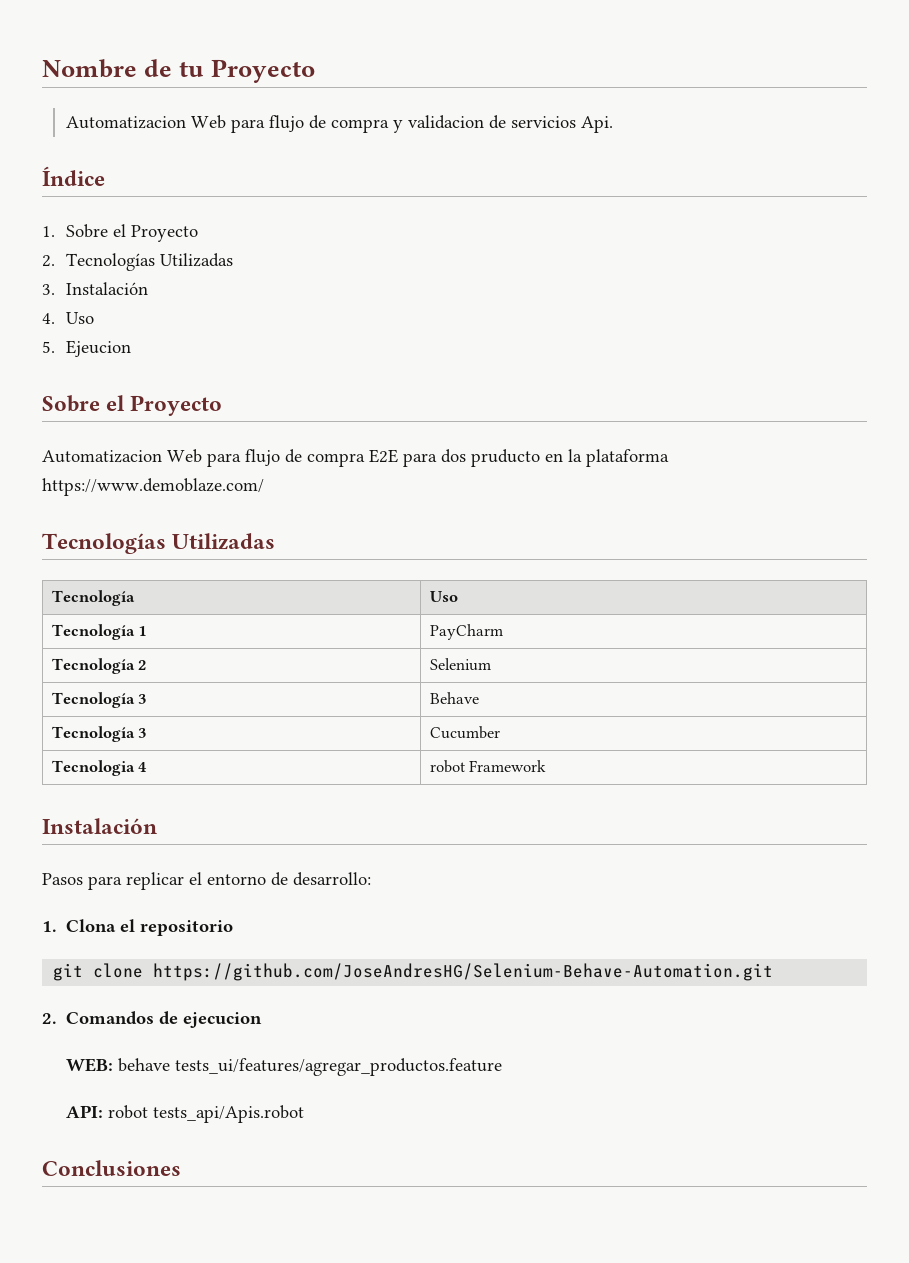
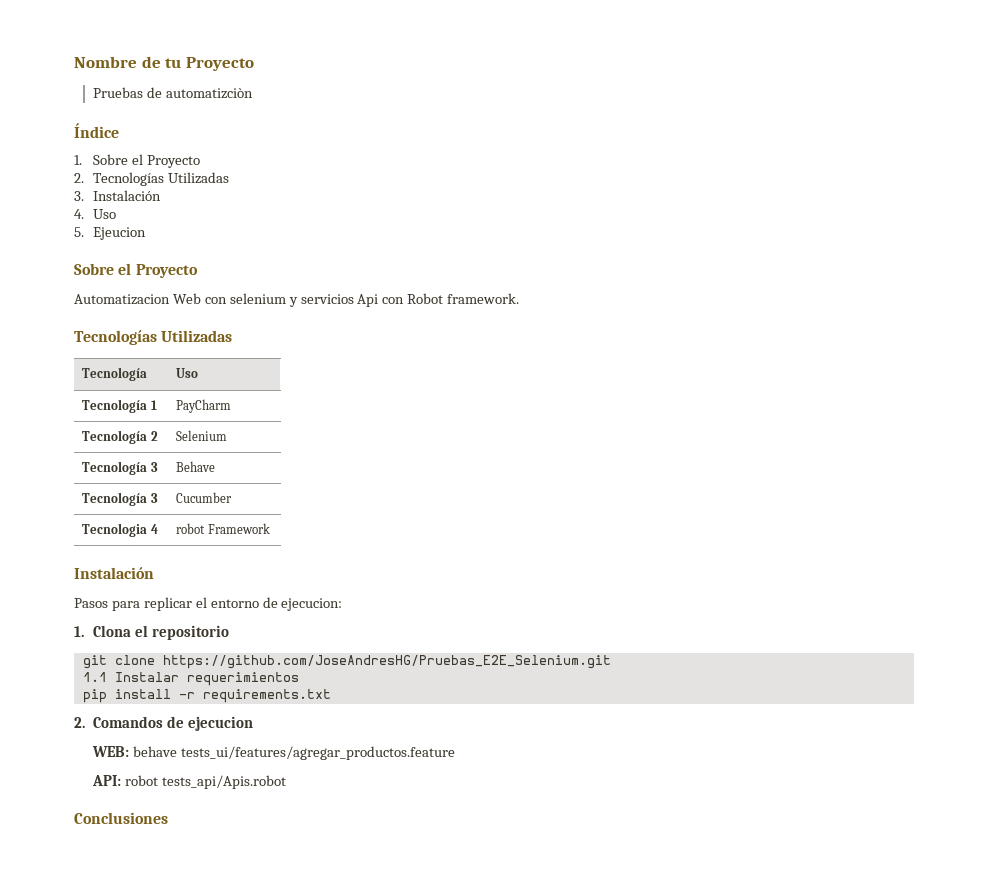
- Automatizacion Web para flujo de compra y validacion de servicios Api.
+ Pruebas de automatizciòn
- Automatizacion Web para flujo de compra E2E para dos pruducto en la plataforma https://www.demoblaze.com/
+ Automatizacion Web con selenium y servicios Api con Robot framework.
- Pasos para replicar el entorno de desarrollo:
+ Pasos para replicar el entorno de ejecucion:
- git clone https://github.com/JoseAndresHG/Selenium-Behave-Automation.git
+ git clone https://github.com/JoseAndresHG/Pruebas_E2E_Selenium.git
+ 1.1 Instalar requerimientos
+ pip install -r requirements.txt

